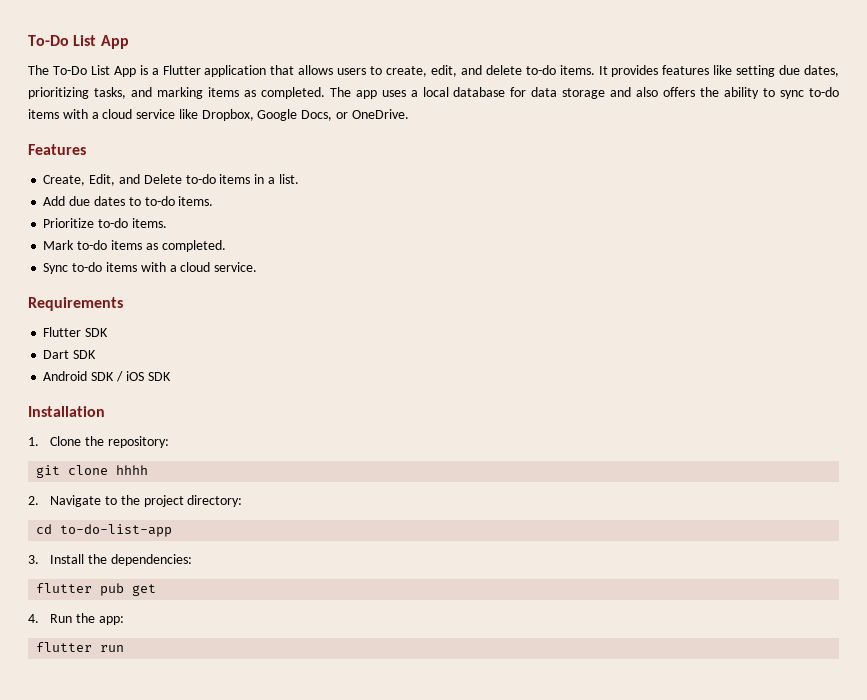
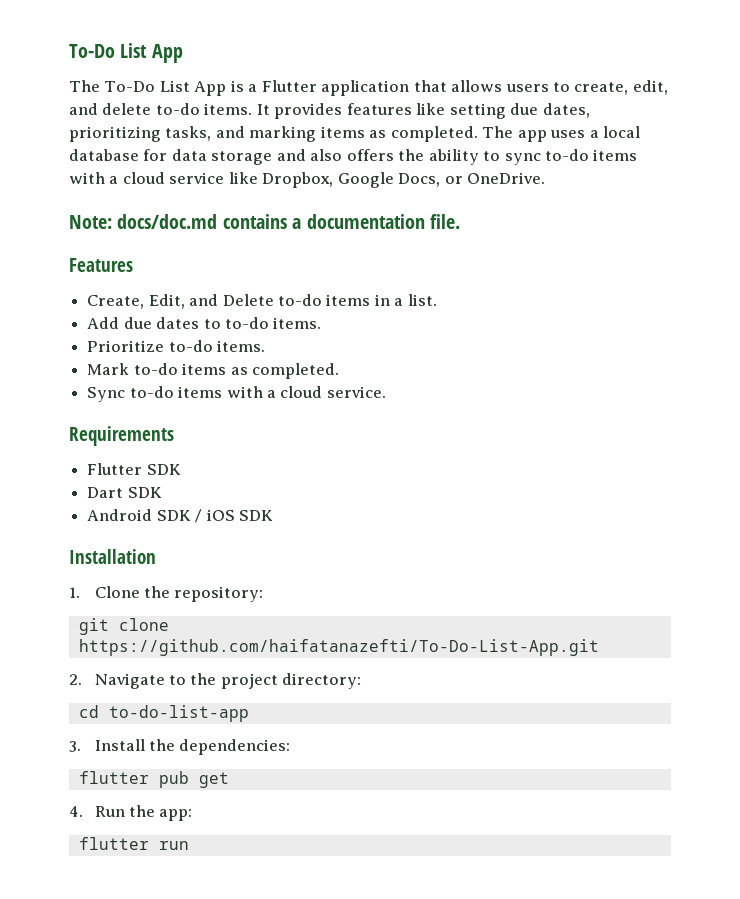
+ Note: docs/doc.md contains a documentation file.
- git clone hhhh
+ git clone https://github.com/haifatanazefti/To-Do-List-App.git

